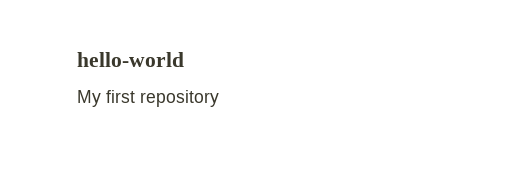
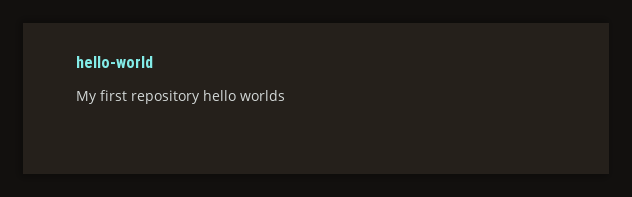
- My first repository
+ My first repository hello worlds

